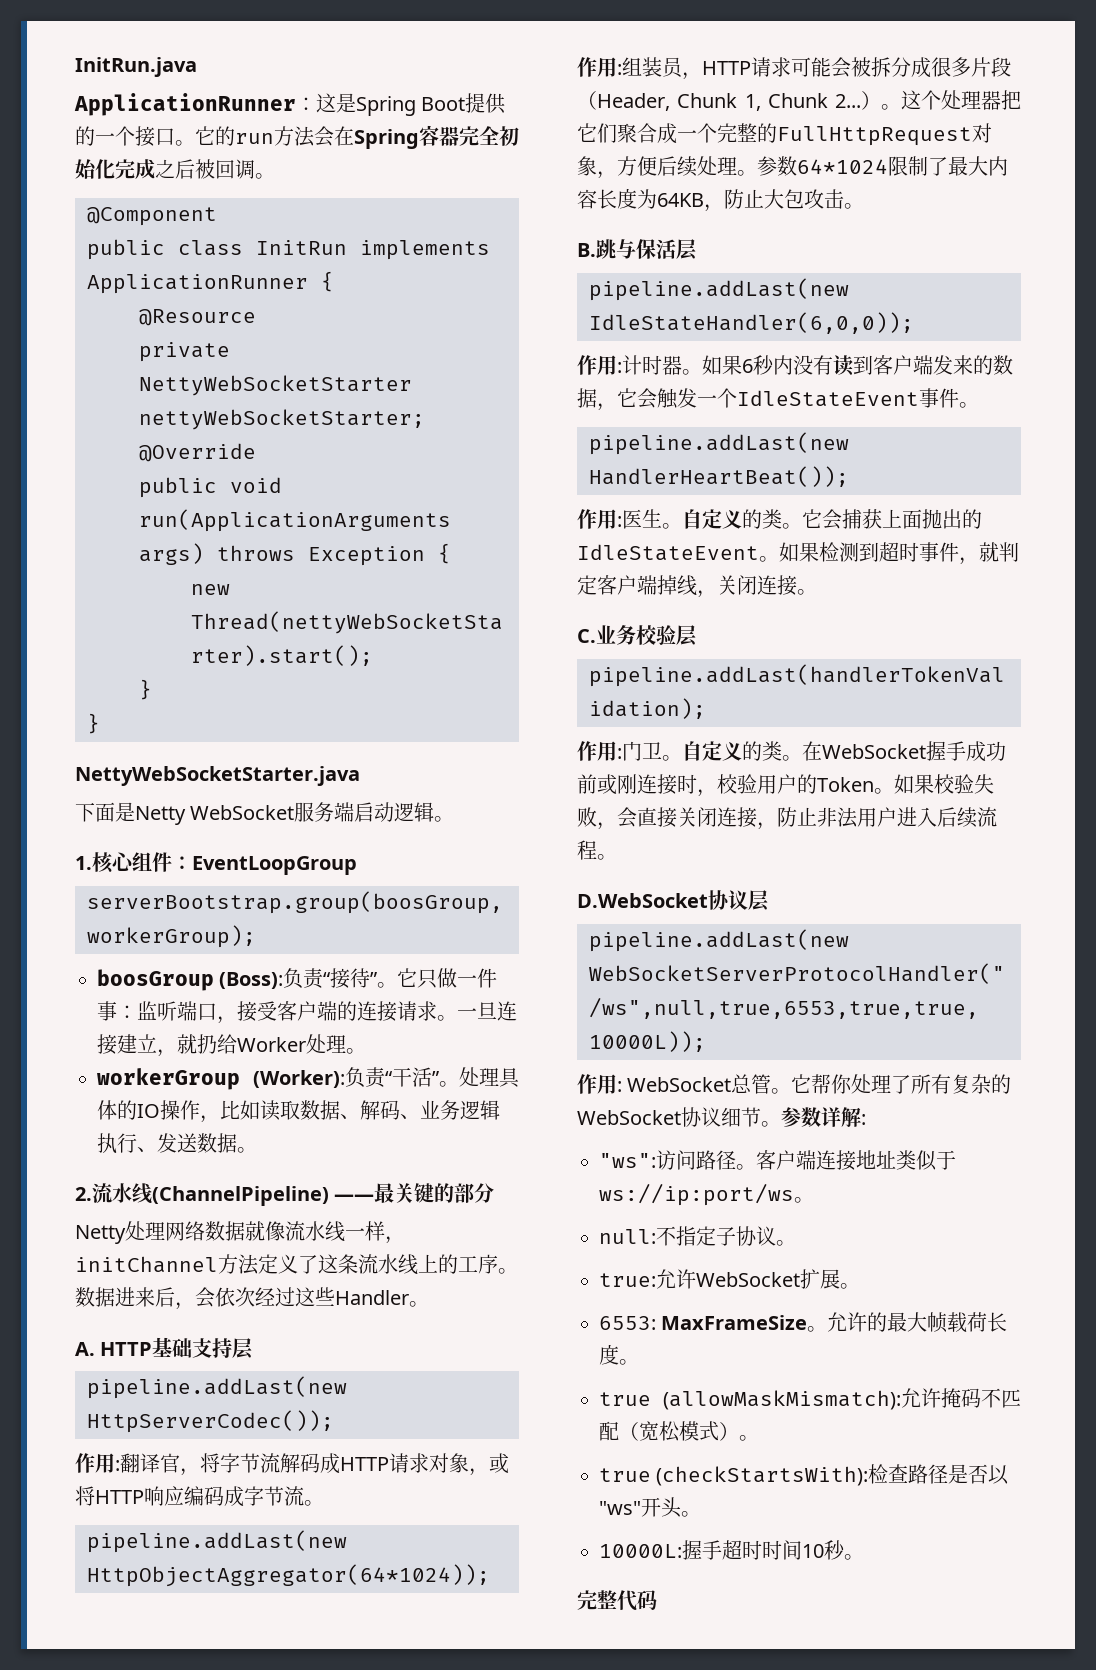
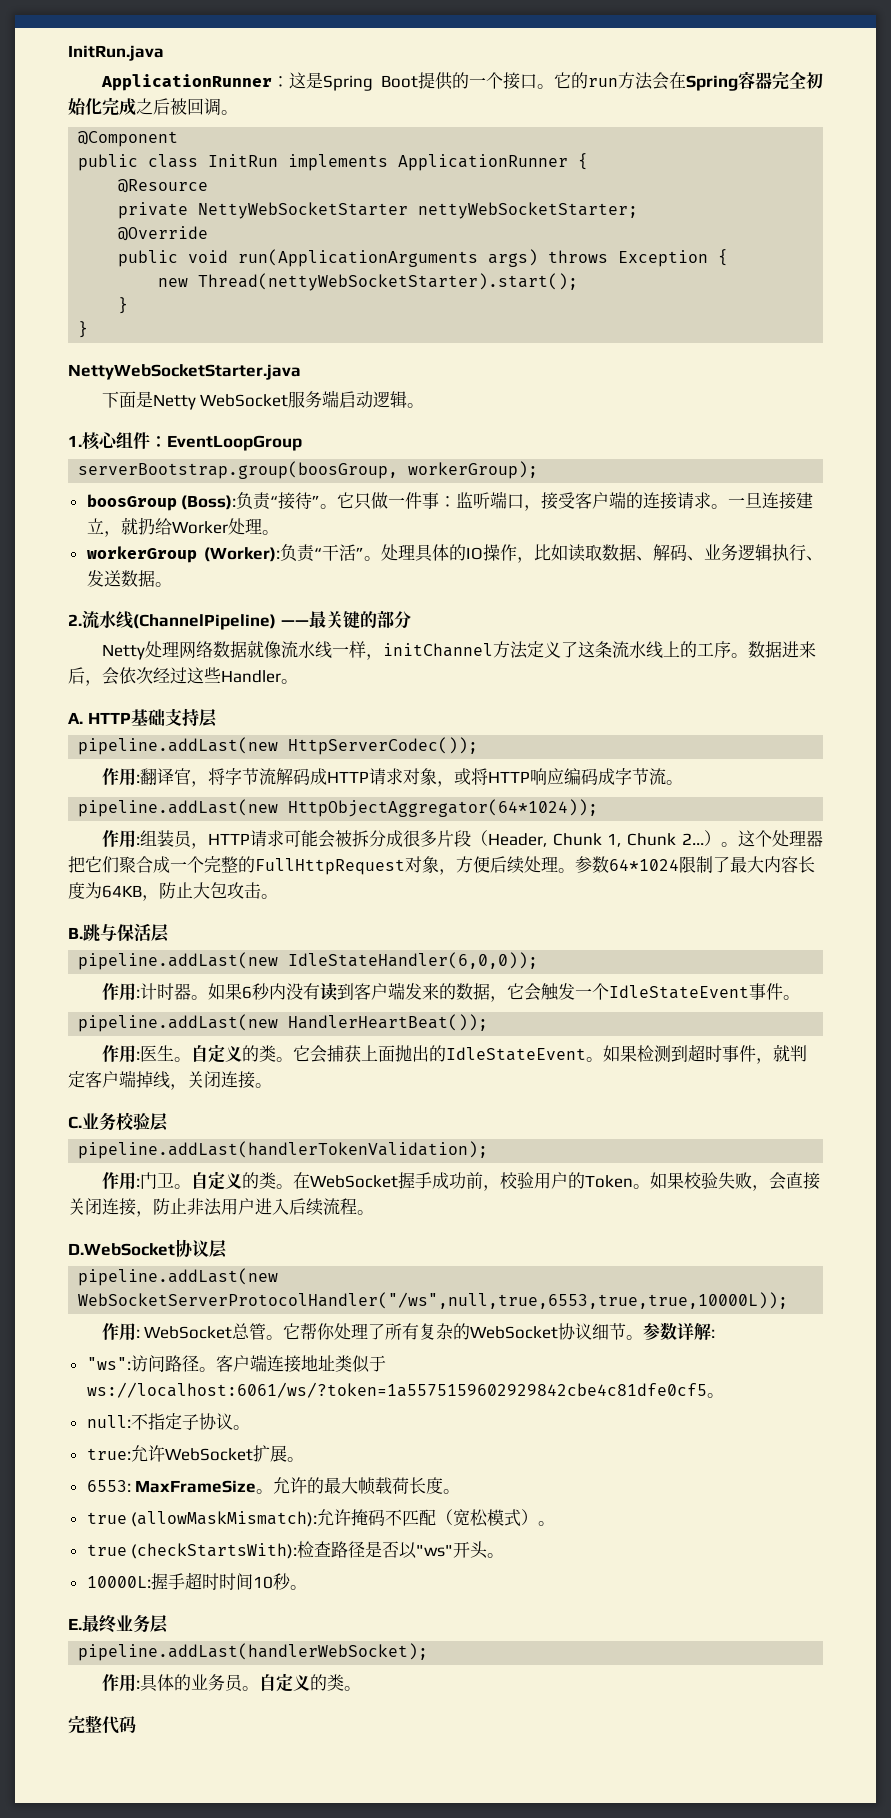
- 在WebSocket握手成功前或刚连接时，校验用户的Token。
+ 在WebSocket握手成功前，校验用户的Token。
- 客户端连接地址类似于ws://ip:port/ws。
+ 客户端连接地址类似于ws://localhost:6061/ws/?token=1a5575159602929842cbe4c81dfe0cf5。
+ E.最终业务层
+ pipeline.addLast(handlerWebSocket);
+ 作用:具体的业务员。自定义的类。

